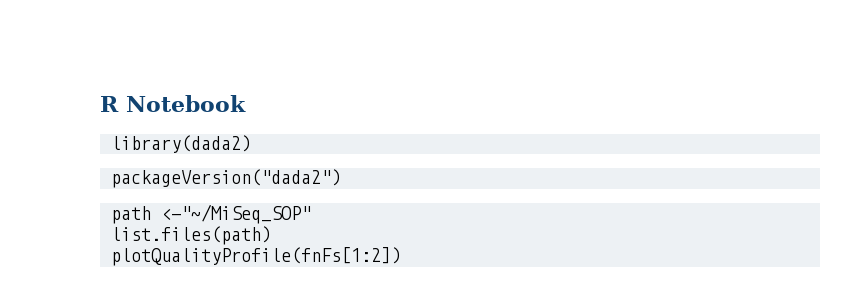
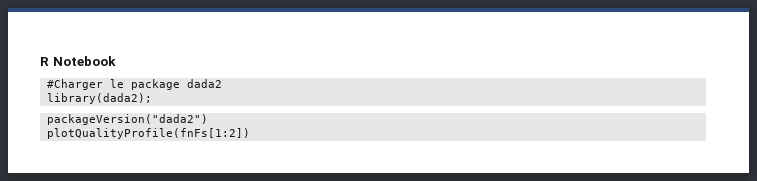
- library(dada2)
+ #Charger le package dada2
+ library(dada2);
  packageVersion("dada2")
- path <-"~/MiSeq_SOP"
- list.files(path)

